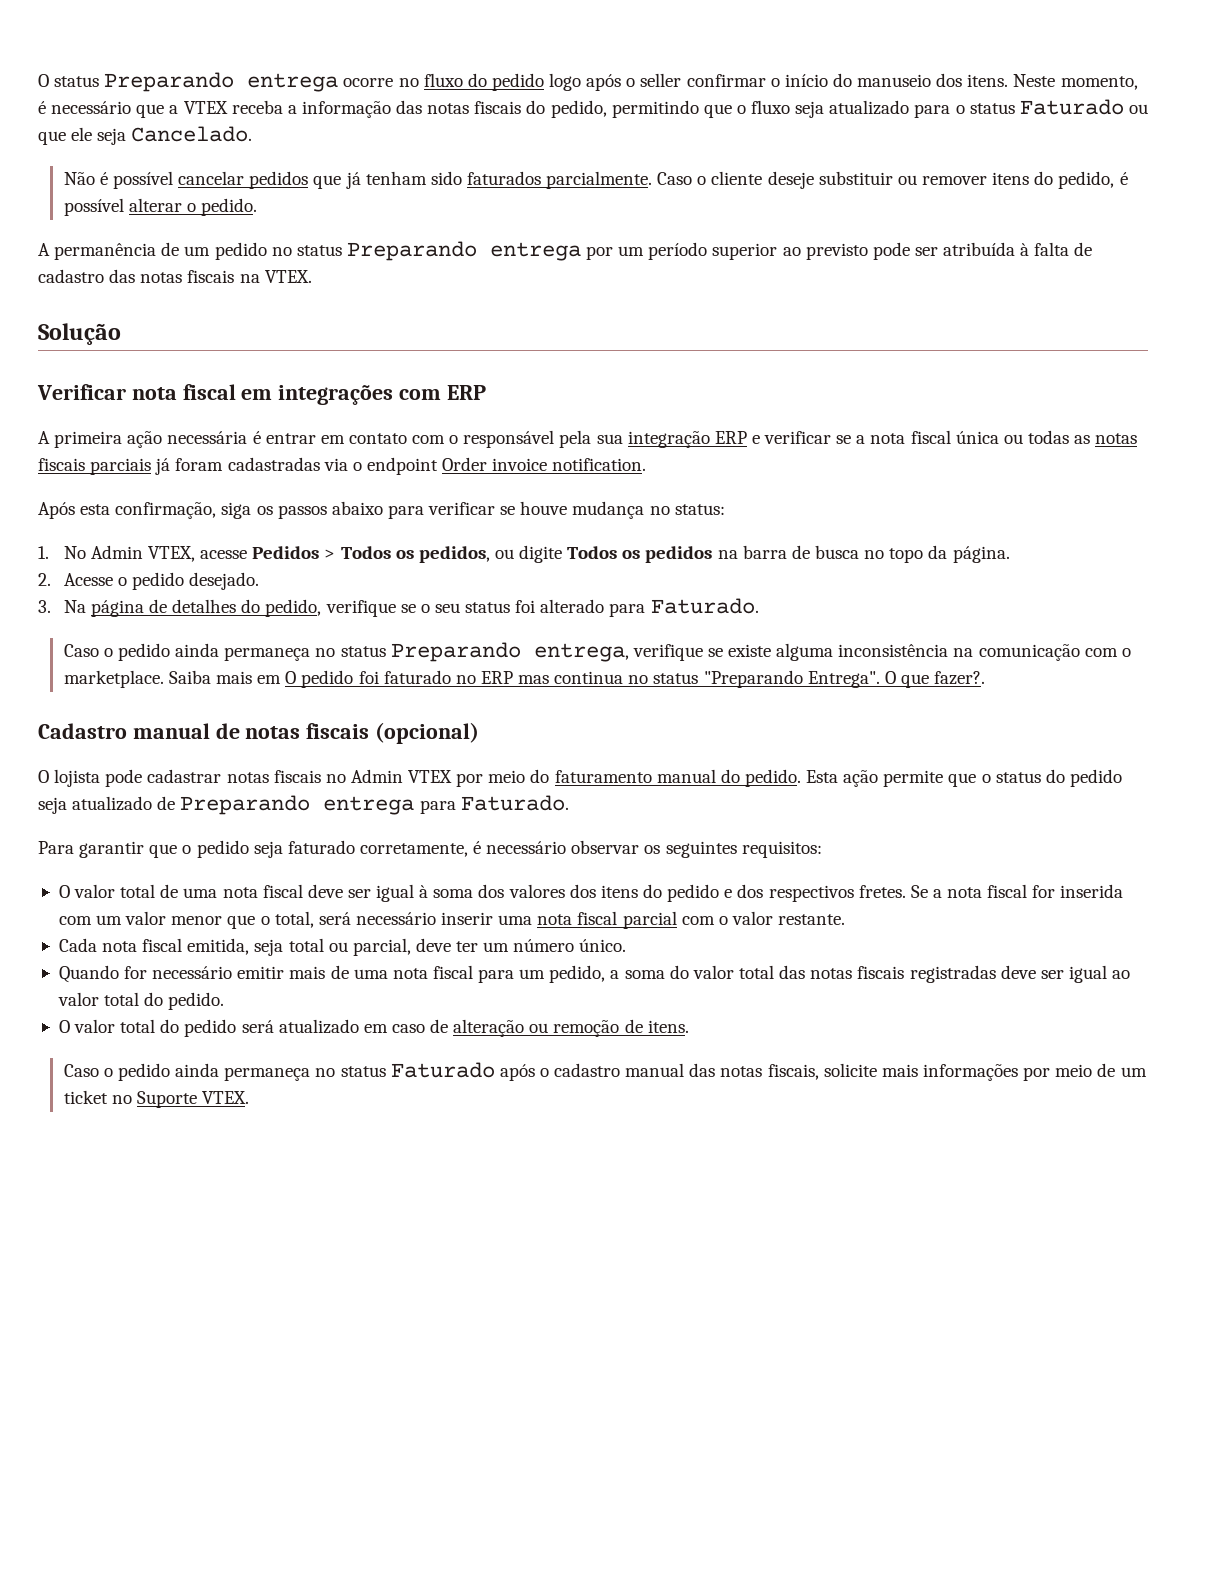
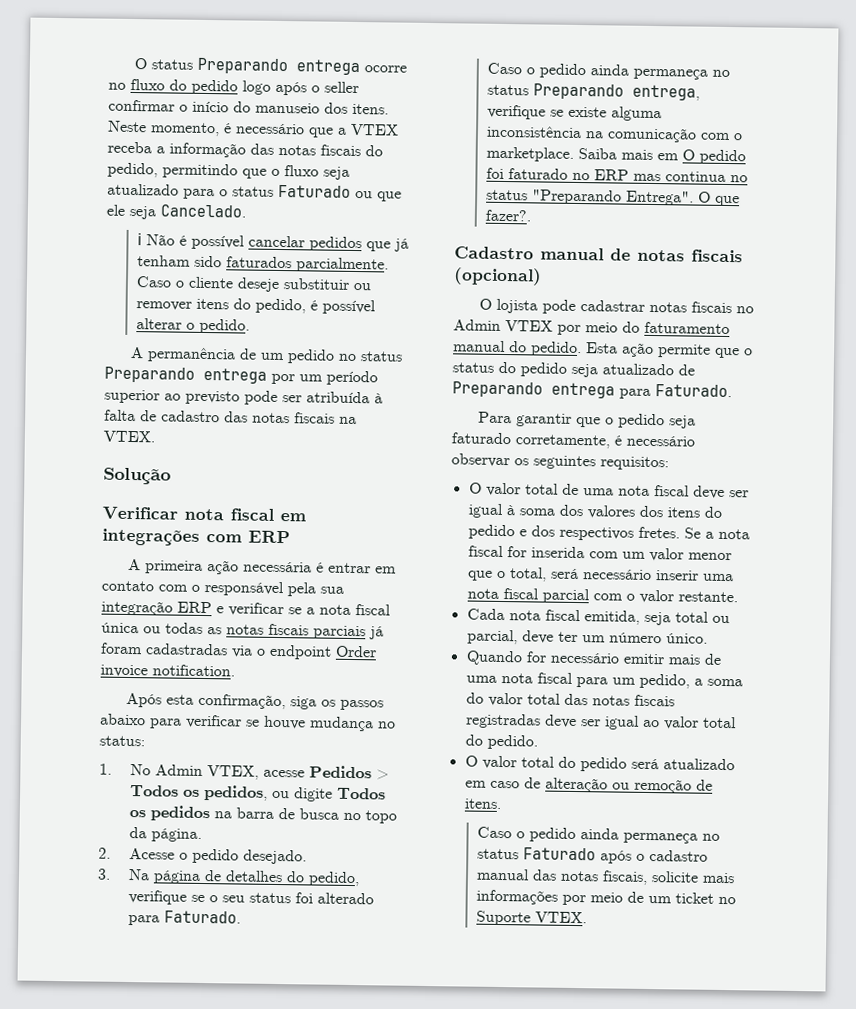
- Não é possível cancelar pedidos que já tenham sido faturados parcialmente.
+ ℹ Não é possível cancelar pedidos que já tenham sido faturados parcialmente.

